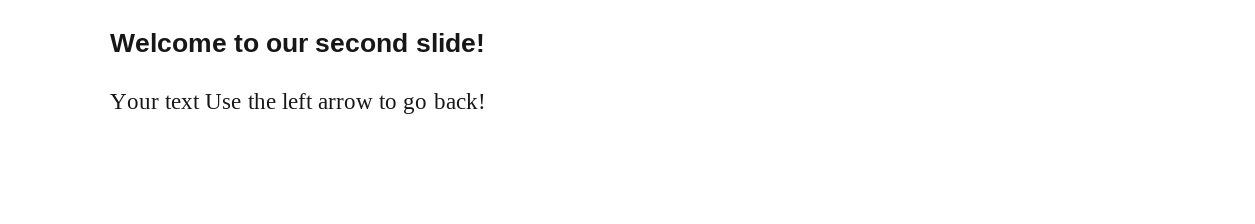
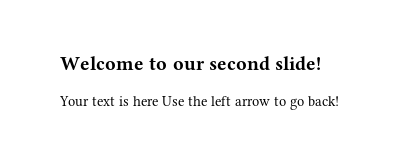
- Your text Use the left arrow to go back!
+ Your text is here Use the left arrow to go back!

